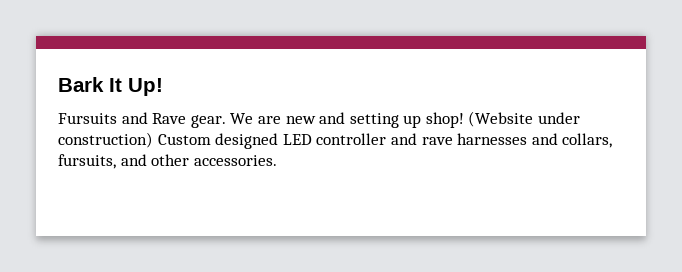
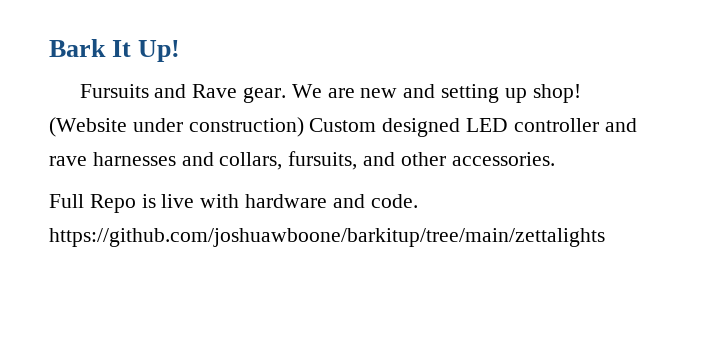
+ Full Repo is live with hardware and code. https://github.com/joshuawboone/barkitup/tree/main/zettalights

